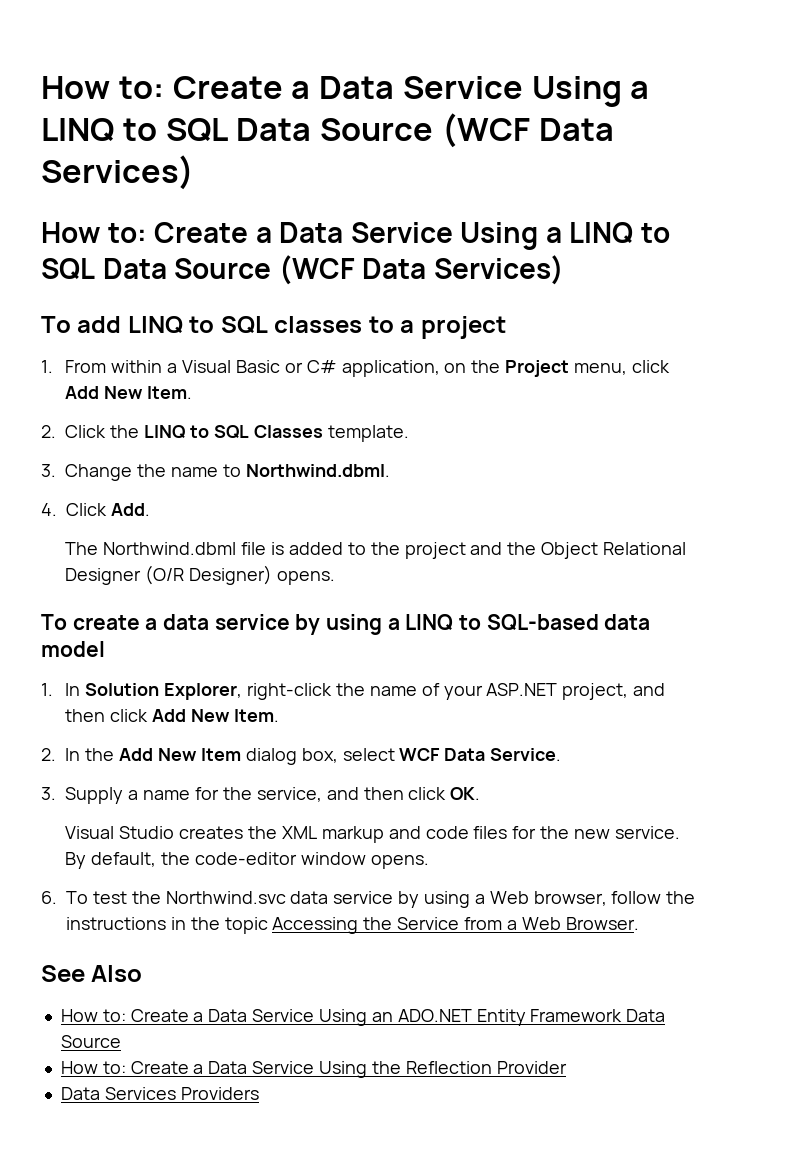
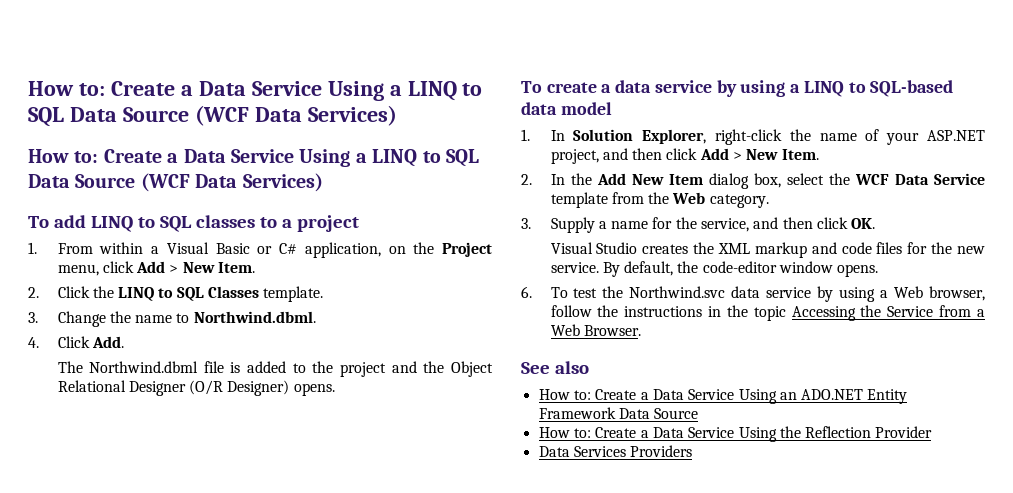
- 1. From within a Visual Basic or C# application, on the Project menu, click Add New Item.
+ 1. From within a Visual Basic or C# application, on the Project menu, click Add > New Item.
- 1. In Solution Explorer, right-click the name of your ASP.NET project, and then click Add New Item.
+ 1. In Solution Explorer, right-click the name of your ASP.NET project, and then click Add > New Item.
- 2. In the Add New Item dialog box, select WCF Data Service.
+ 2. In the Add New Item dialog box, select the WCF Data Service template from the Web category.
- See Also
+ See also

